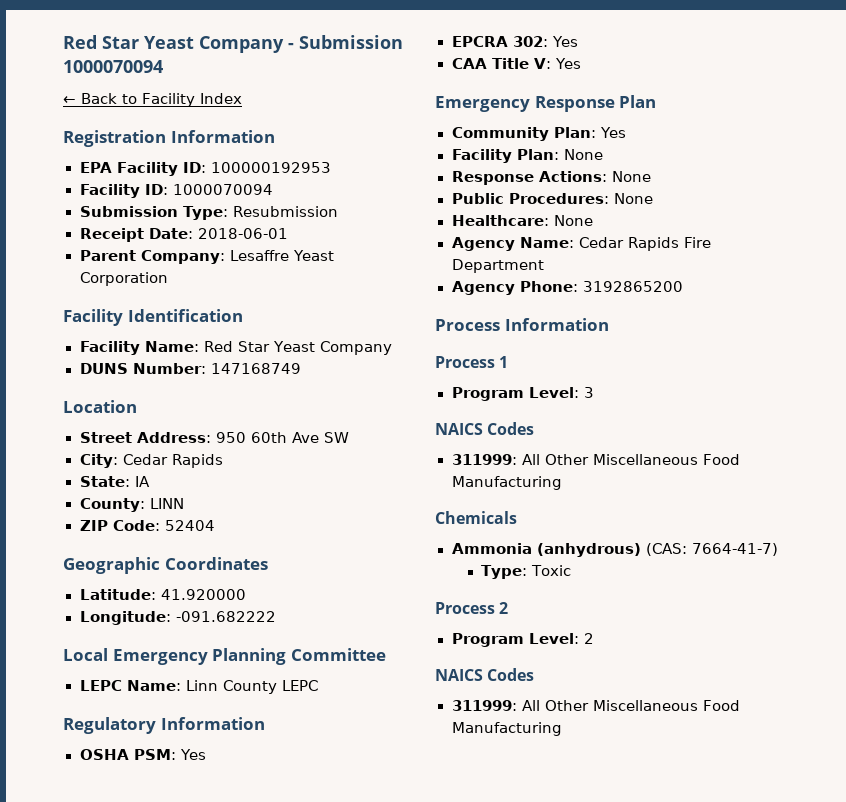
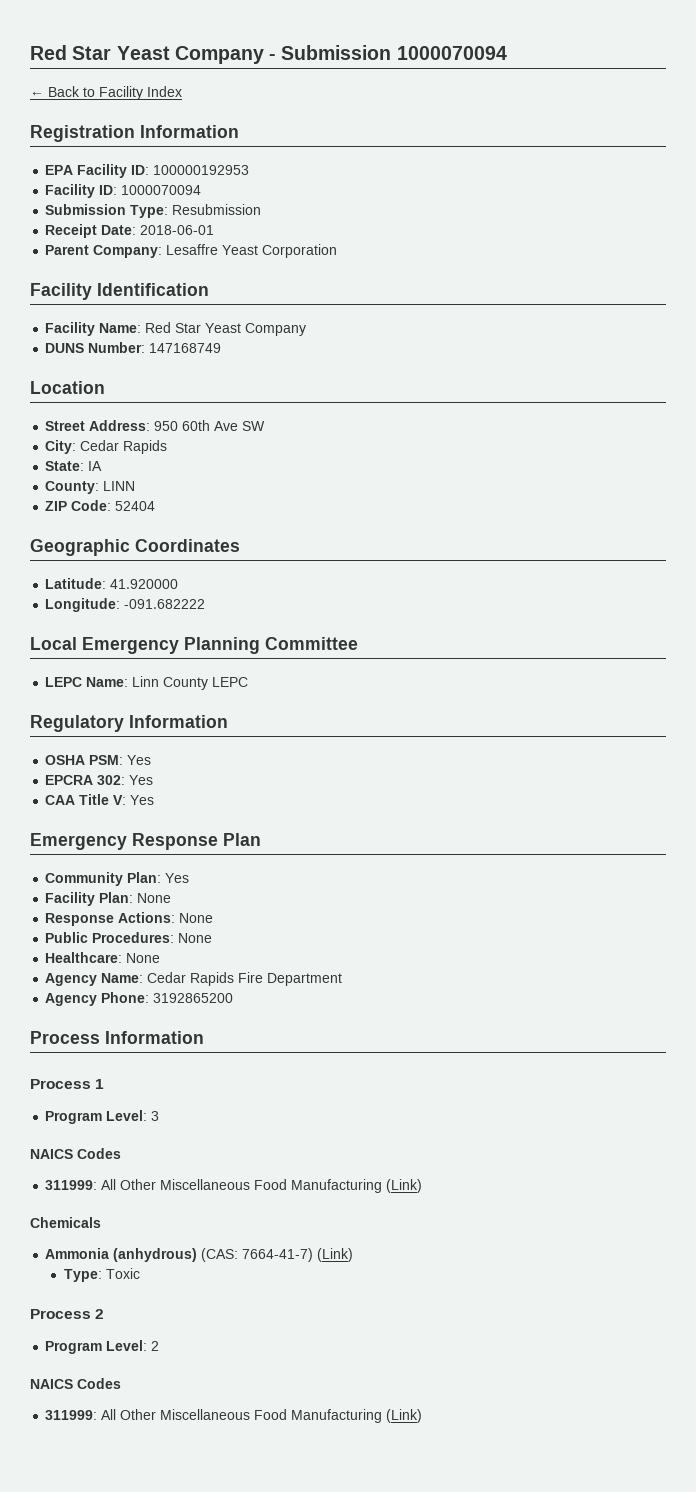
  Program Level: 3
  NAICS Codes
- 311999: All Other Miscellaneous Food Manufacturing
+ 311999: All Other Miscellaneous Food Manufacturing (Link)
- Ammonia (anhydrous) (CAS: 7664-41-7)
+ Ammonia (anhydrous) (CAS: 7664-41-7) (Link)
  Program Level: 2
  NAICS Codes
- 311999: All Other Miscellaneous Food Manufacturing
+ 311999: All Other Miscellaneous Food Manufacturing (Link)

